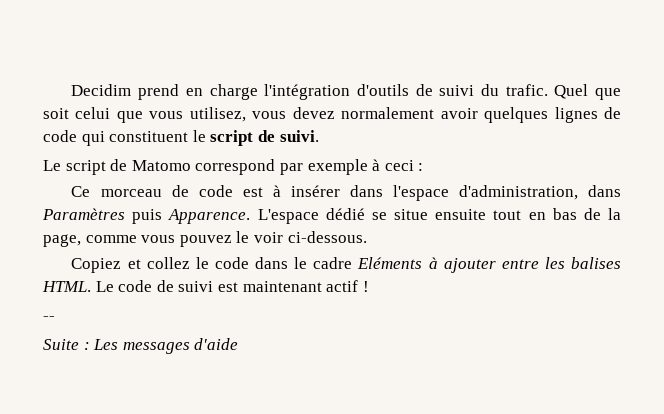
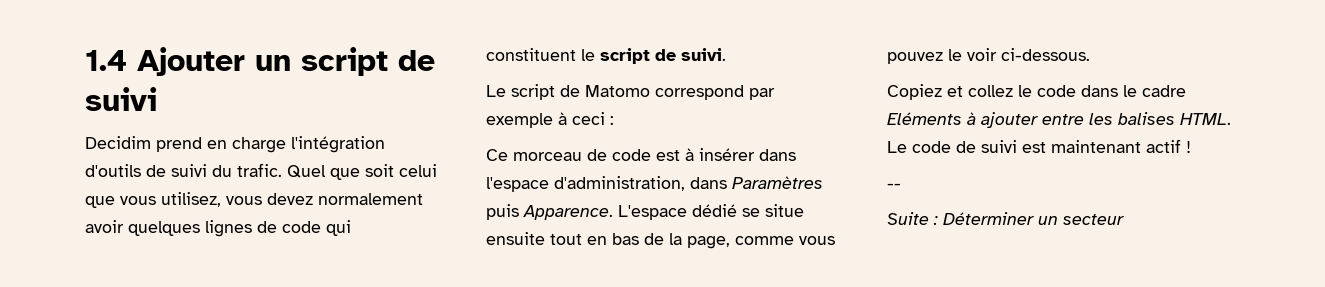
+ 1.4 Ajouter un script de suivi
- Suite : Les messages d'aide
+ Suite : Déterminer un secteur

